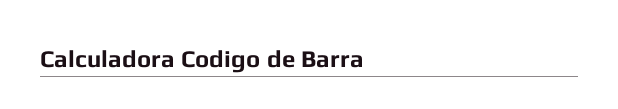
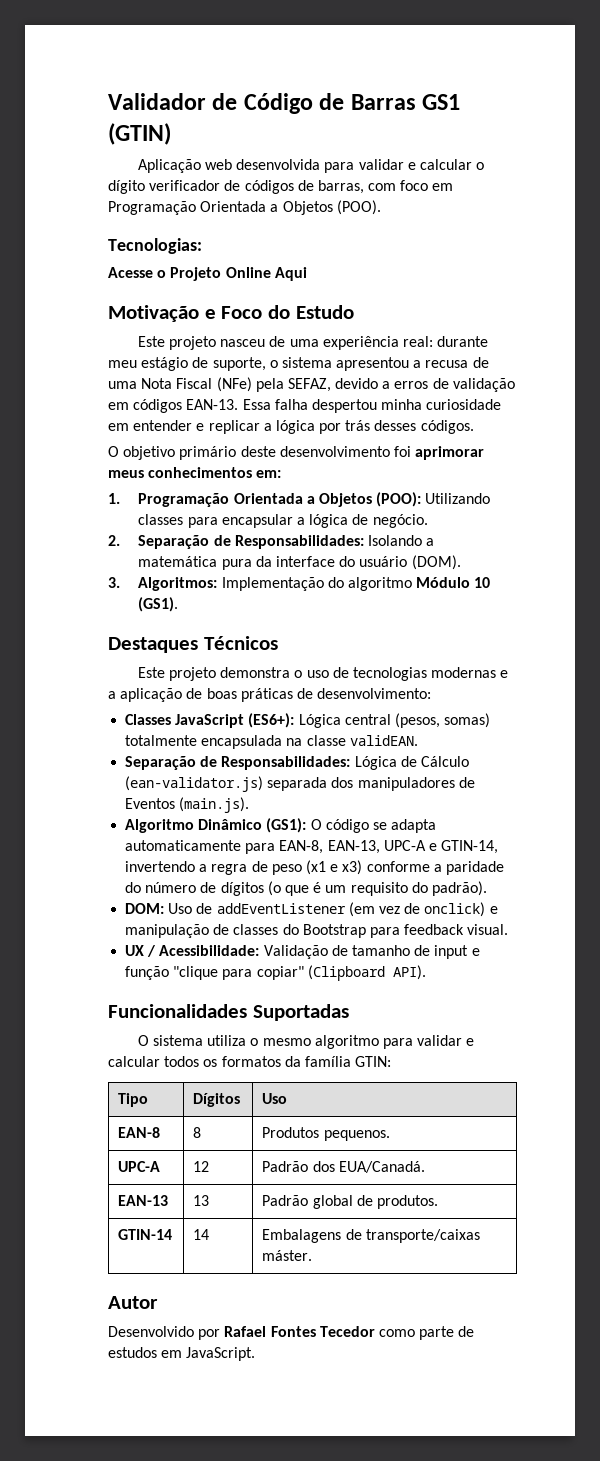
- Calculadora Codigo de Barra
+ Validador de Código de Barras GS1 (GTIN)
+ Aplicação web desenvolvida para validar e calcular o dígito verificador de códigos de barras, com foco em Programação Orientada a Objetos (POO).
+ Tecnologias:
+ Acesse o Projeto Online Aqui
+ Motivação e Foco do Estudo
+ Este projeto nasceu de uma experiência real: durante meu estágio de suporte, o sistema apresentou a recusa de uma Nota Fiscal (NFe) pela SEFAZ, devido a erros de validação em códigos EAN-13. Essa falha despertou minha curiosidade em entender e replicar a lógica por trás desses códigos.
+ O objetivo primário deste desenvolvimento foi aprimorar meus conhecimentos em:
+ 1. Programação Orientada a Objetos (POO): Utilizando classes para encapsular a lógica de negócio.
+ 2. Separação de Responsabilidades: Isolando a matemática pura da interface do usuário (DOM).
+ 3. Algoritmos: Implementação do algoritmo Módulo 10 (GS1).
+ Destaques Técnicos
+ Este projeto demonstra o uso de tecnologias modernas e a aplicação de boas práticas de desenvolvimento:
+ Classes JavaScript (ES6+): Lógica central (pesos, somas) totalmente encapsulada na classe validEAN.
+ Separação de Responsabilidades: Lógica de Cálculo (ean-validator.js) separada dos manipuladores de Eventos (main.js).
+ Algoritmo Dinâmico (GS1): O código se adapta automaticamente para EAN-8, EAN-13, UPC-A e GTIN-14, invertendo a regra de peso (x1 e x3) conforme a paridade do número de dígitos (o que é um requisito do padrão).
+ DOM: Uso de addEventListener (em vez de onclick) e manipulação de classes do Bootstrap para feedback visual.
+ UX / Acessibilidade: Validação de tamanho de input e função "clique para copiar" (Clipboard API).
+ Funcionalidades Suportadas
+ O sistema utiliza o mesmo algoritmo para validar e calcular todos os formatos da família GTIN:
+ Tipo | Dígitos | Uso
+ EAN-8 | 8 | Produtos pequenos.
+ UPC-A | 12 | Padrão dos EUA/Canadá.
+ EAN-13 | 13 | Padrão global de produtos.
+ GTIN-14 | 14 | Embalagens de transporte/caixas máster.
+ Autor
+ Desenvolvido por Rafael Fontes Tecedor como parte de estudos em JavaScript.

